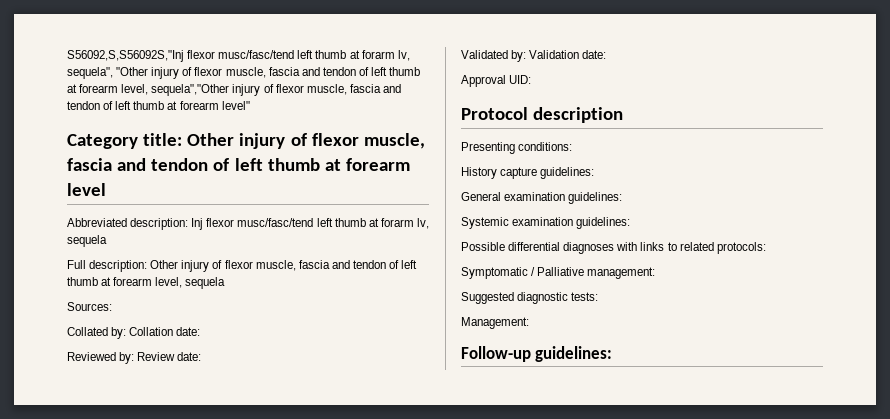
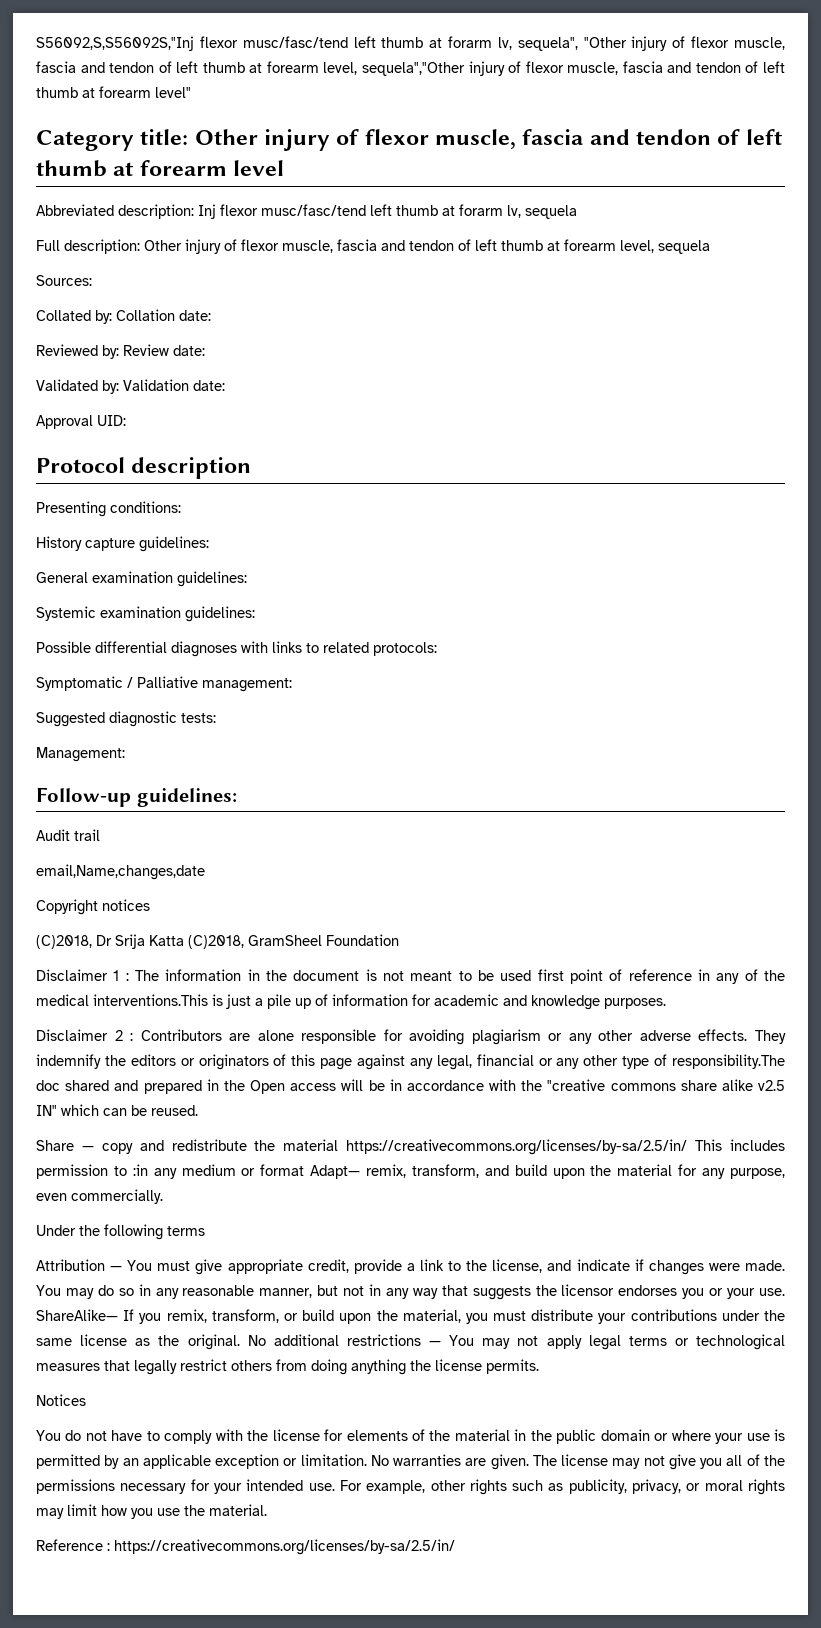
+ Audit trail
+ email,Name,changes,date
+ Copyright notices
+ (C)2018, Dr Srija Katta (C)2018, GramSheel Foundation
+ Disclaimer 1 : The information in the document is not meant to be used first point of reference in any of the medical interventions.This is just a pile up of information for academic and knowledge purposes.
+ Disclaimer 2 : Contributors are alone responsible for avoiding plagiarism or any other adverse effects. They indemnify the editors or originators of this page against any legal, financial or any other type of responsibility.The doc shared and prepared in the Open access will be in accordance with the "creative commons share alike v2.5 IN" which can be reused.
+ Share — copy and redistribute the material https://creativecommons.org/licenses/by-sa/2.5/in/ This includes permission to :in any medium or format Adapt— remix, transform, and build upon the material for any purpose, even commercially.
+ Under the following terms
+ Attribution — You must give appropriate credit, provide a link to the license, and indicate if changes were made. You may do so in any reasonable manner, but not in any way that suggests the licensor endorses you or your use. ShareAlike— If you remix, transform, or build upon the material, you must distribute your contributions under the same license as the original. No additional restrictions — You may not apply legal terms or technological measures that legally restrict others from doing anything the license permits.
+ Notices
+ You do not have to comply with the license for elements of the material in the public domain or where your use is permitted by an applicable exception or limitation. No warranties are given. The license may not give you all of the permissions necessary for your intended use. For example, other rights such as publicity, privacy, or moral rights may limit how you use the material.
+ Reference : https://creativecommons.org/licenses/by-sa/2.5/in/

